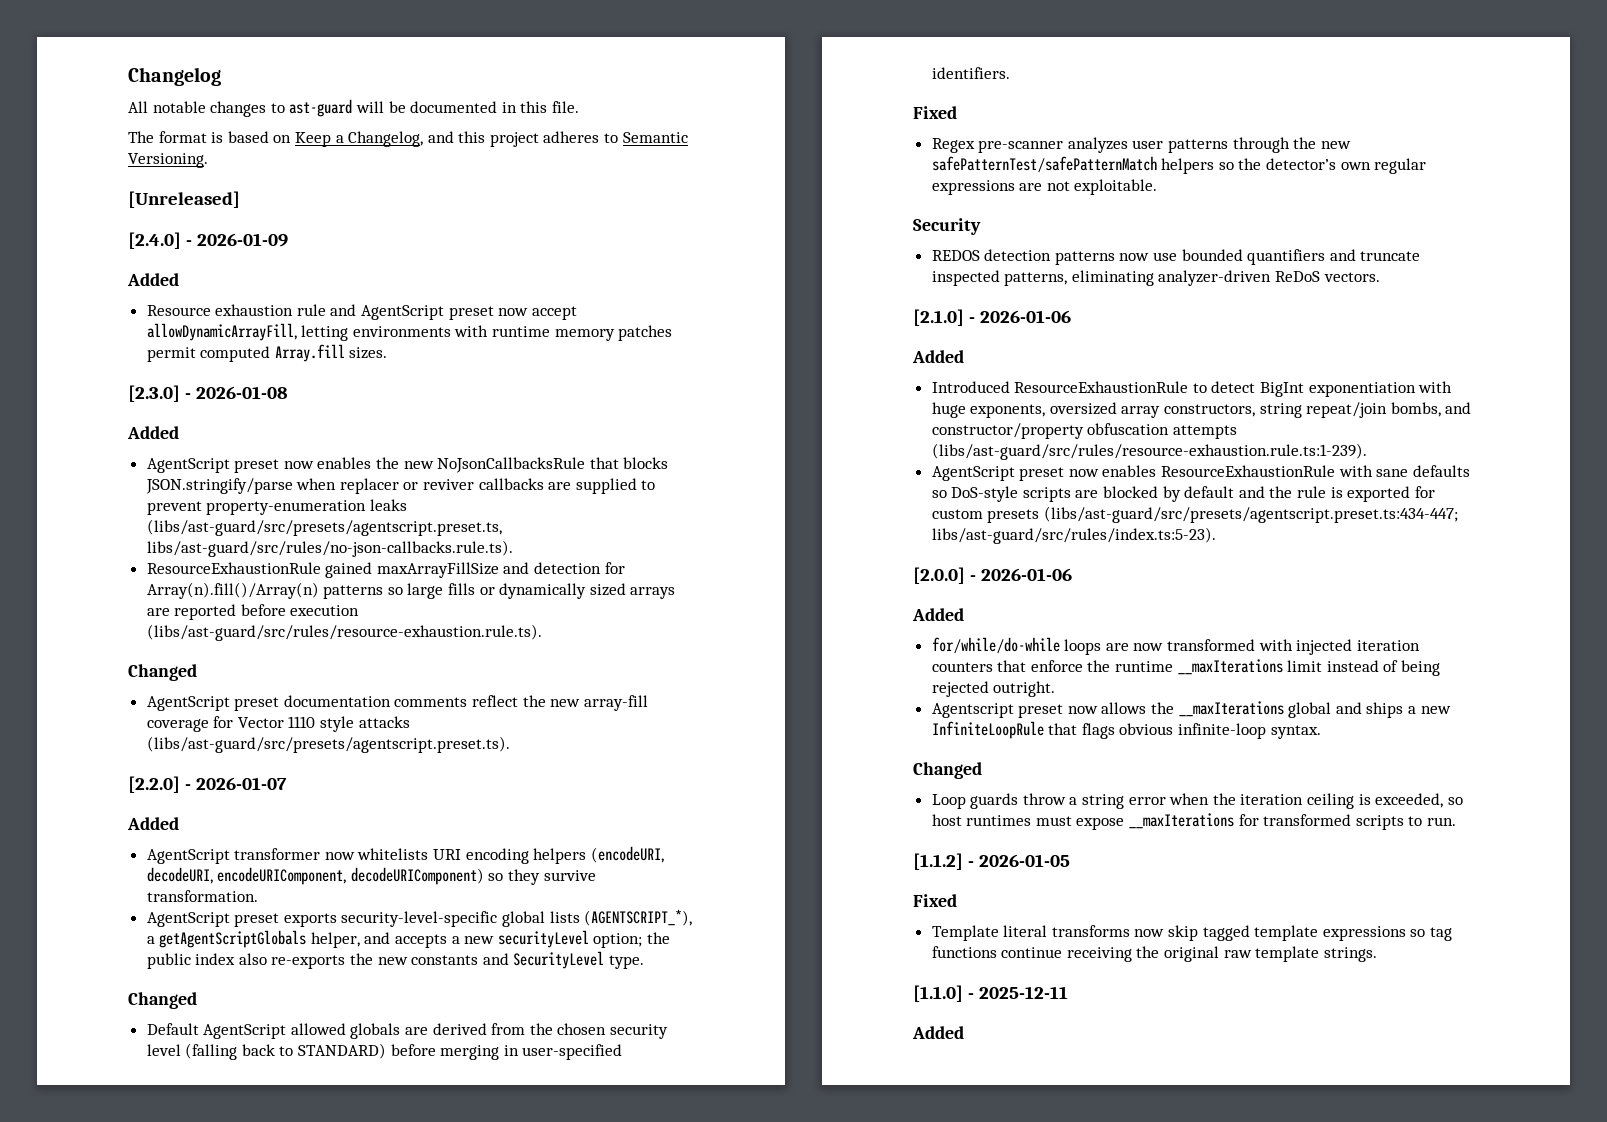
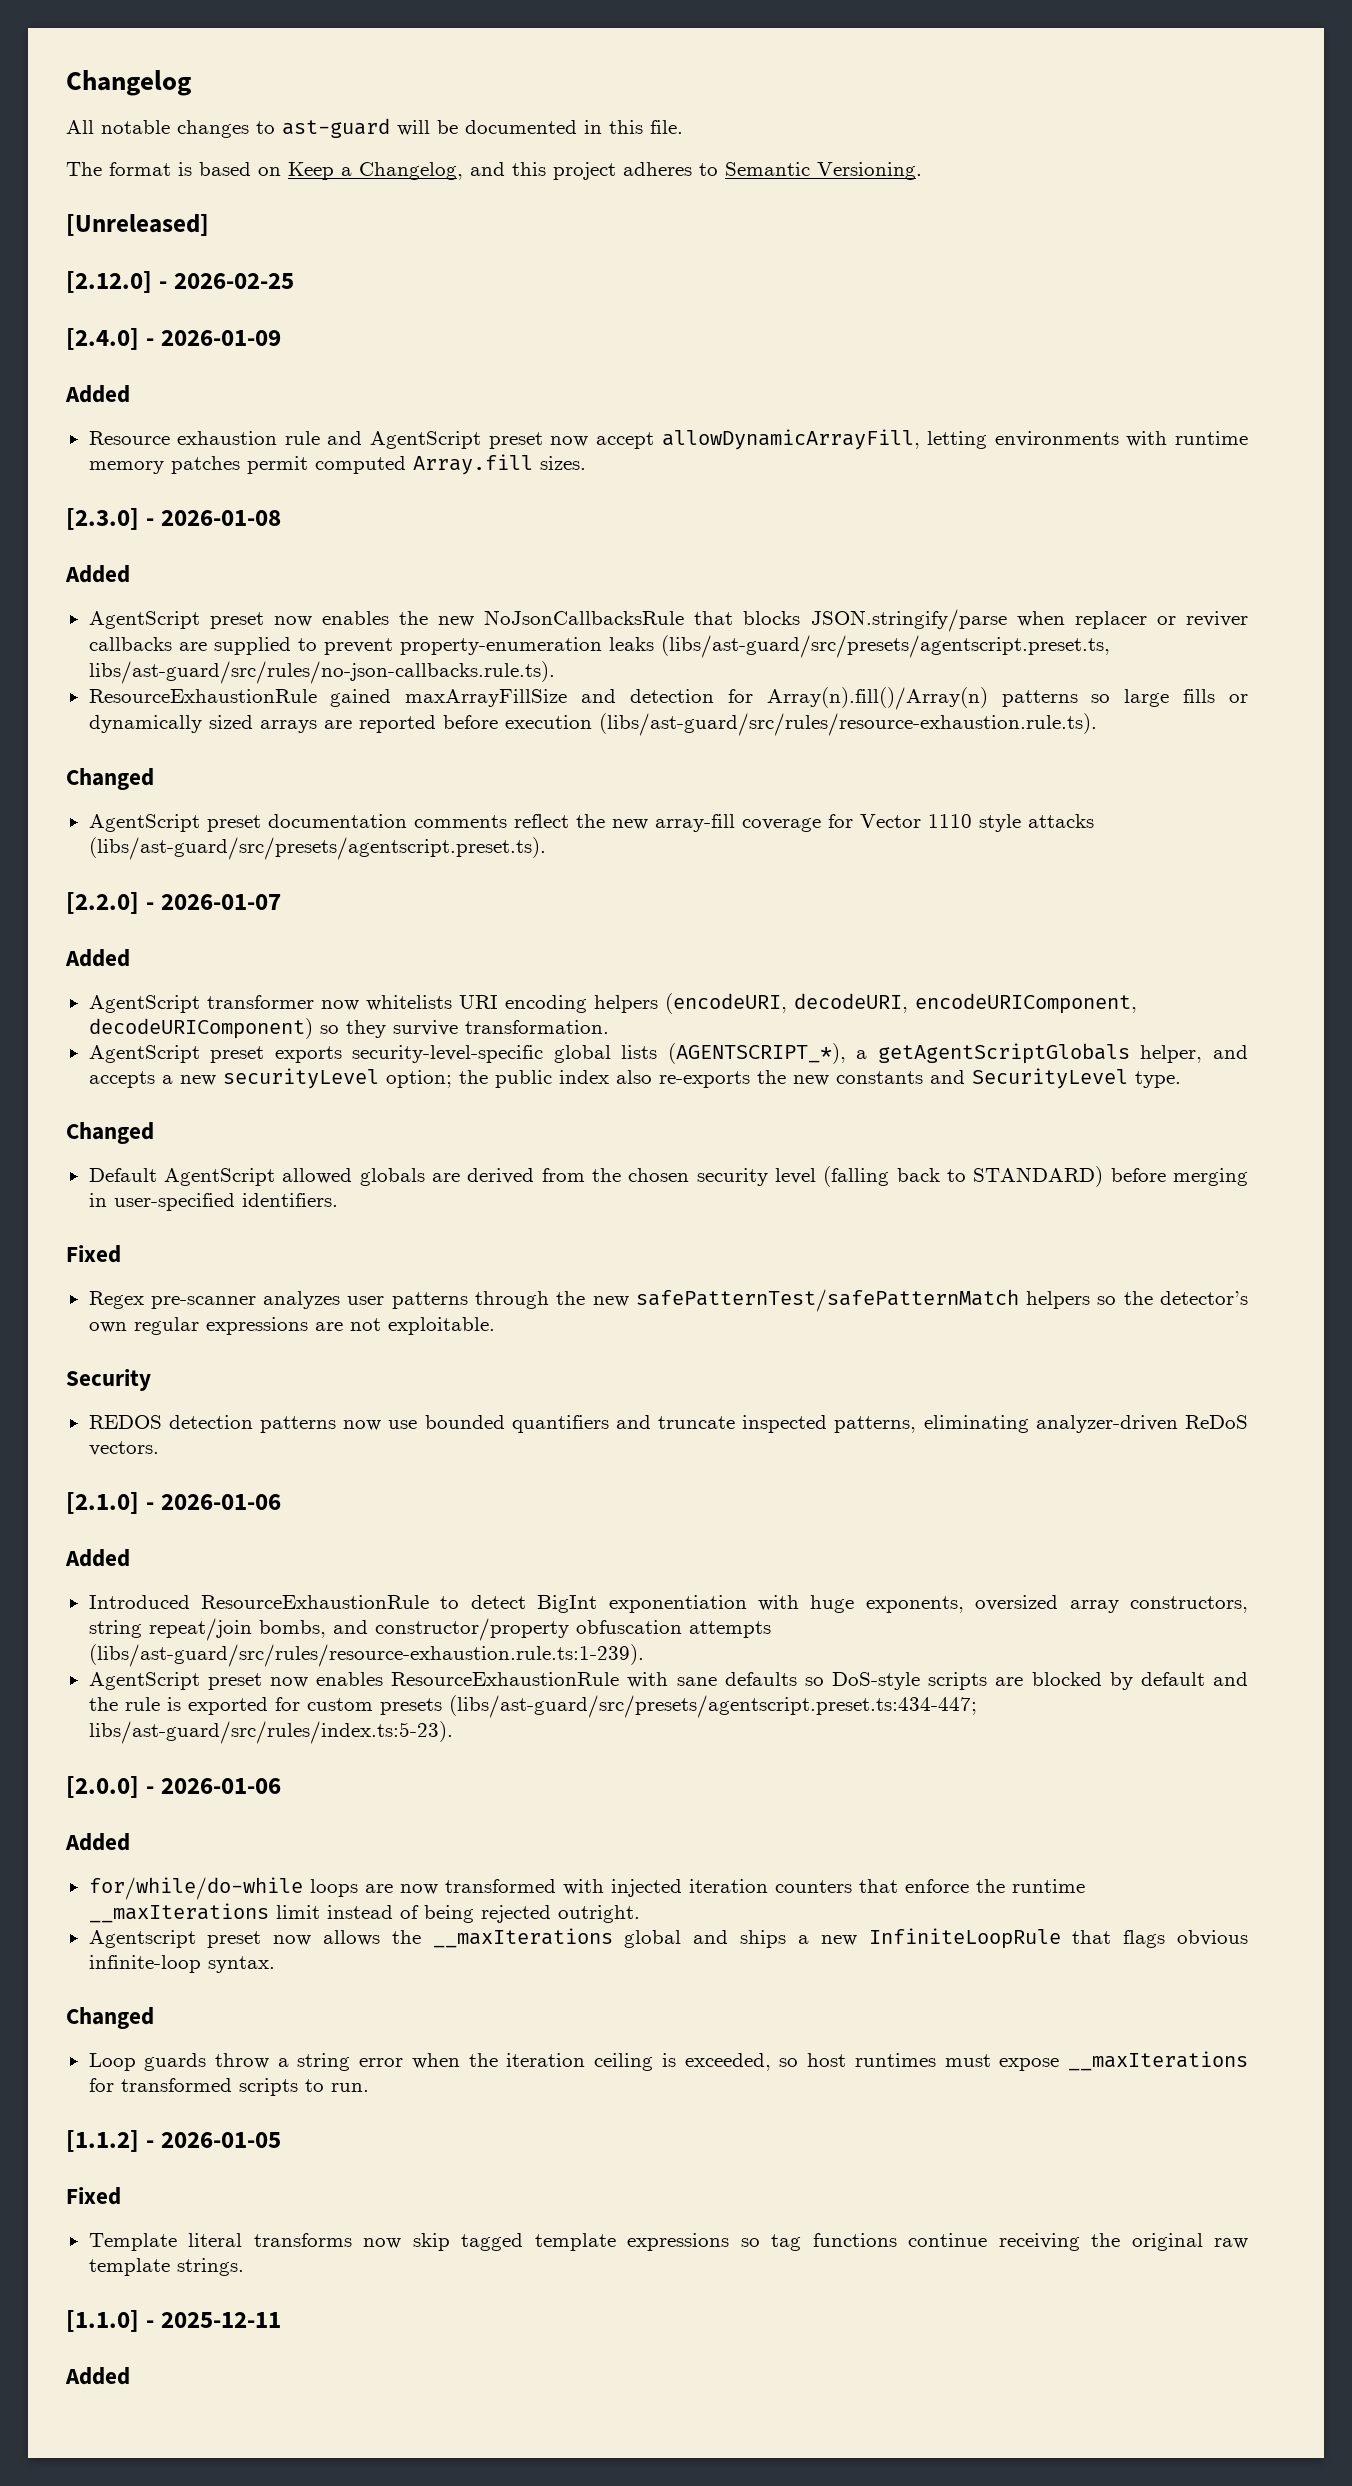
+ [2.12.0] - 2026-02-25

